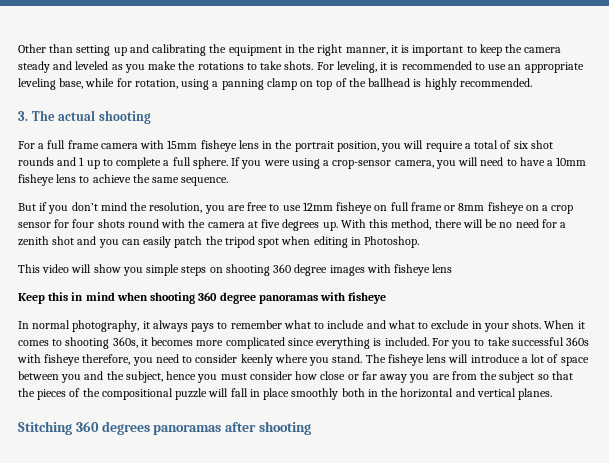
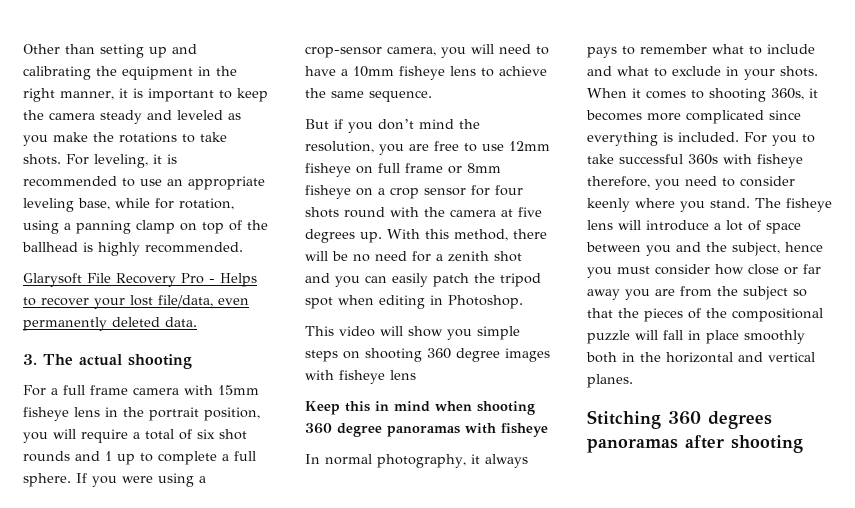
+ Glarysoft File Recovery Pro - Helps to recover your lost file/data, even permanently deleted data.

